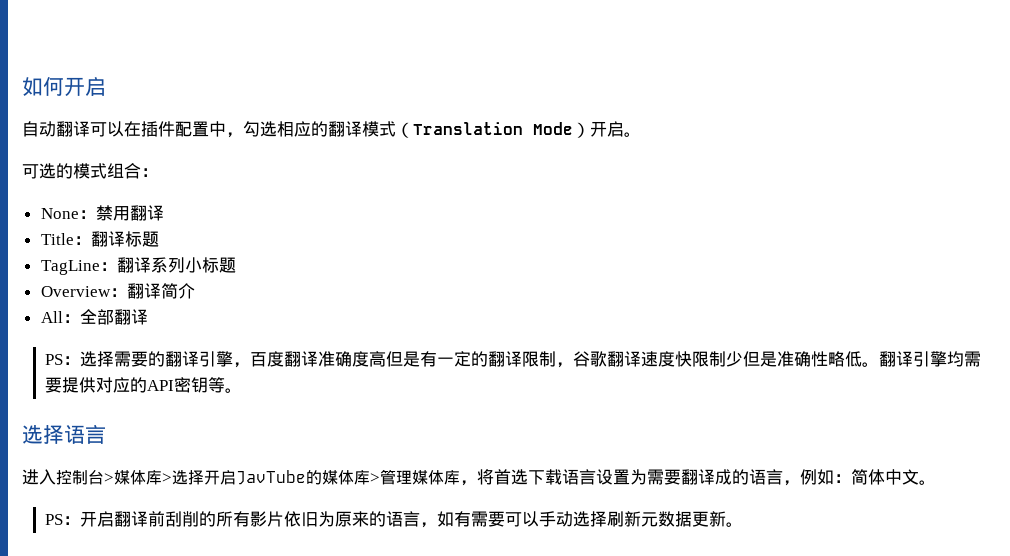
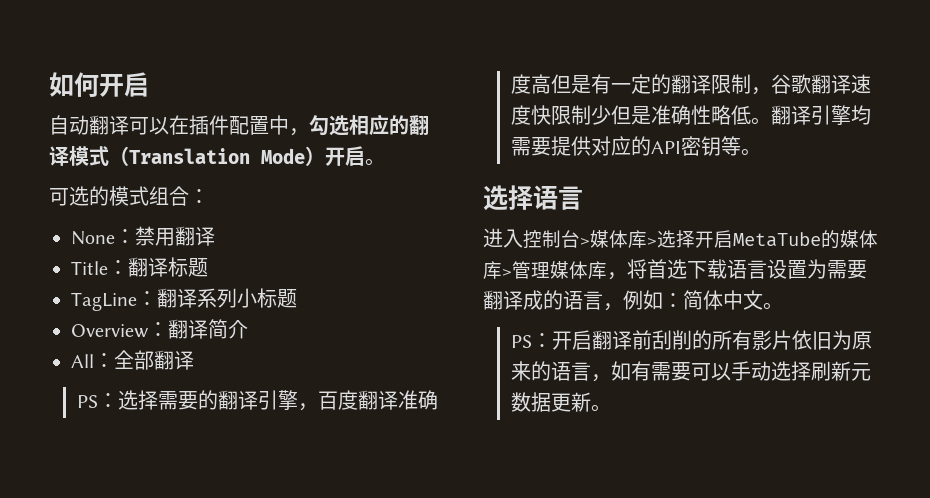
- 进入控制台>媒体库>选择开启JavTube的媒体库>管理媒体库，将首选下载语言设置为需要翻译成的语言，例如：简体中文。
+ 进入控制台>媒体库>选择开启MetaTube的媒体库>管理媒体库，将首选下载语言设置为需要翻译成的语言，例如：简体中文。

